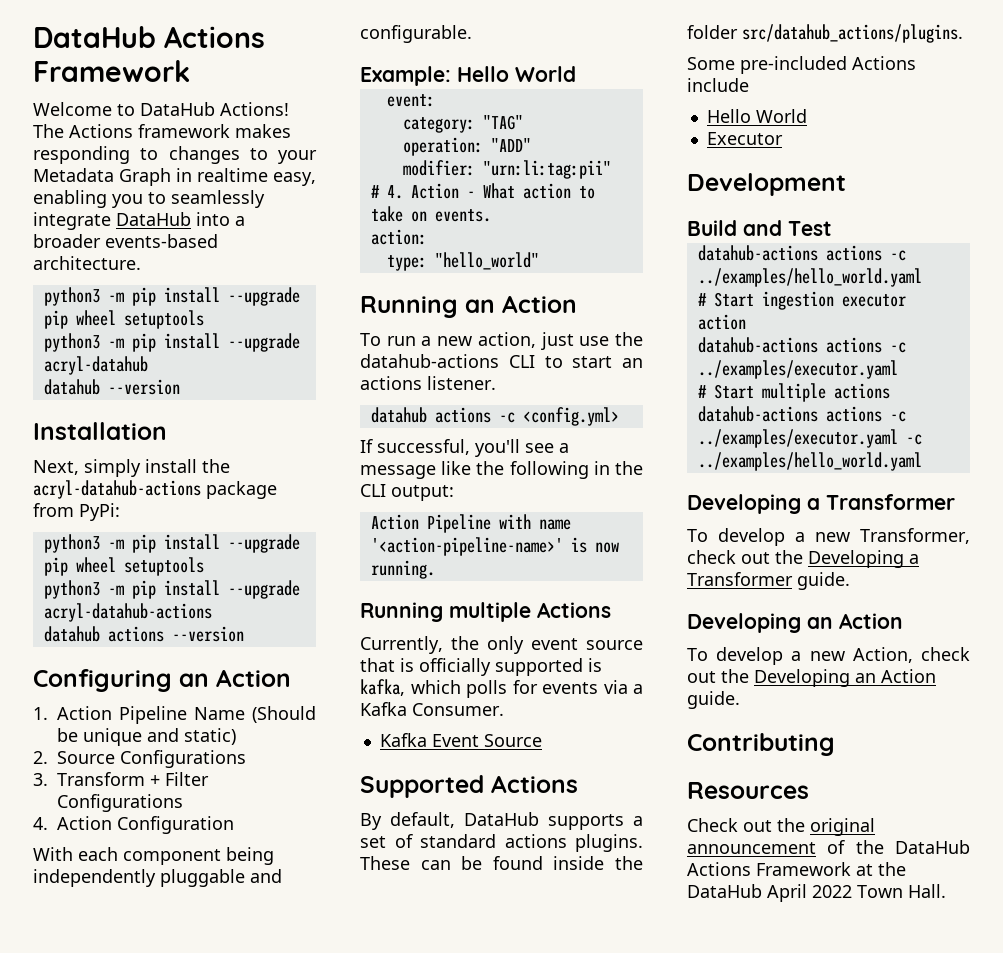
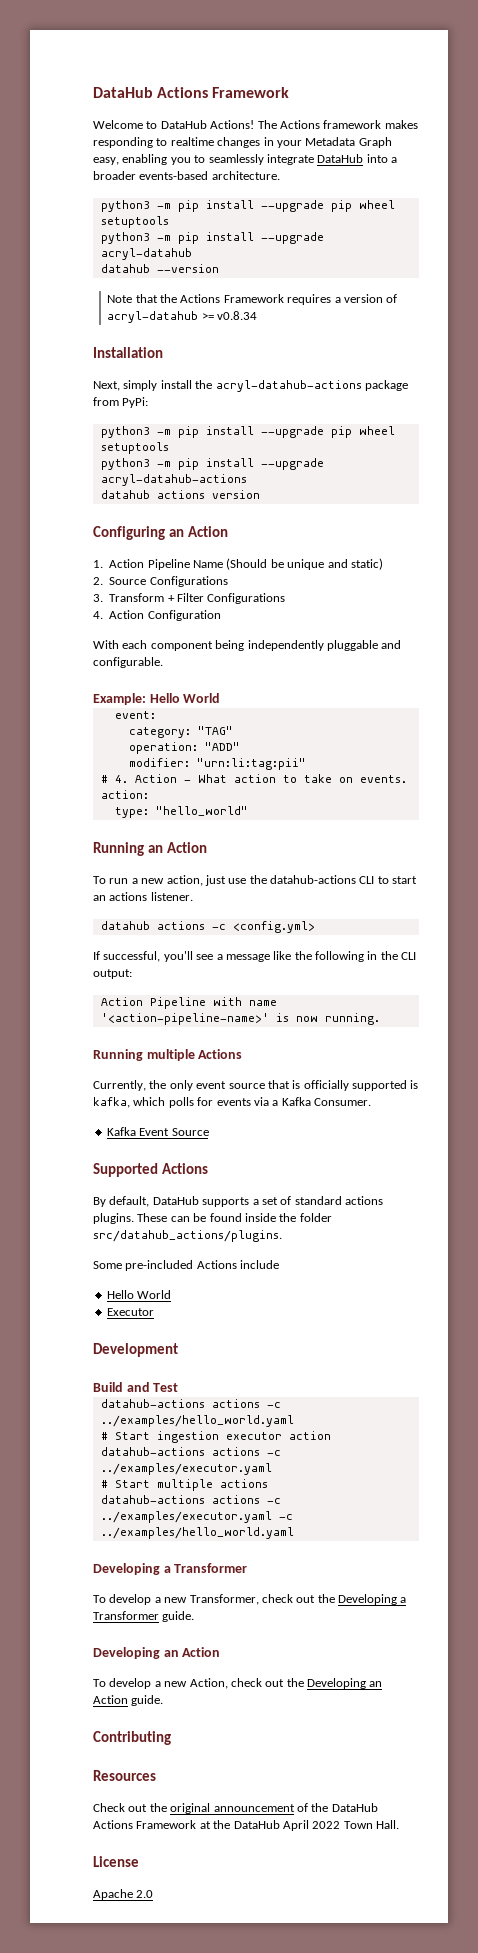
- The Actions framework makes responding to changes to your Metadata Graph in realtime easy, enabling you to seamlessly integrate DataHub into a broader events-based architecture.
+ The Actions framework makes responding to realtime changes in your Metadata Graph easy, enabling you to seamlessly integrate DataHub into a broader events-based architecture.
+ Note that the Actions Framework requires a version of acryl-datahub >= v0.8.34
- datahub actions --version
+ datahub actions version
+ License
+ Apache 2.0

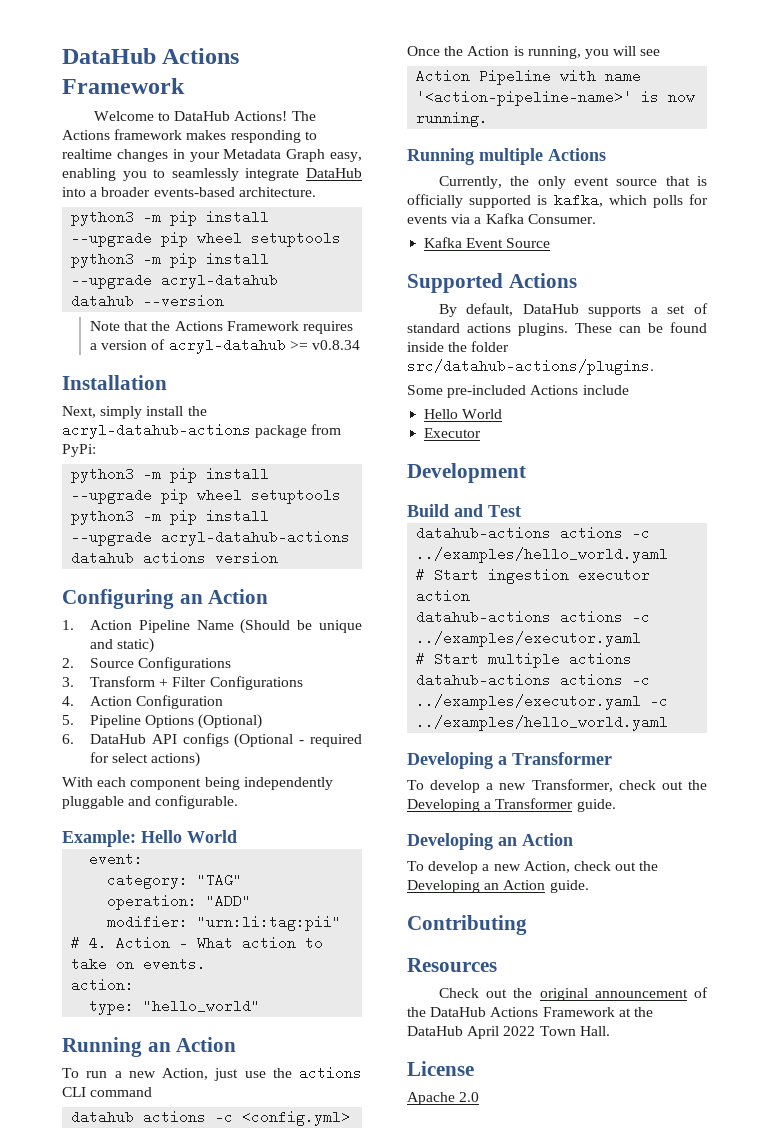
+ 5. Pipeline Options (Optional)
+ 6. DataHub API configs (Optional - required for select actions)
- To run a new action, just use the datahub-actions CLI to start an actions listener.
+ To run a new Action, just use the actions CLI command
  datahub actions -c <config.yml>
- If successful, you'll see a message like the following in the CLI output:
+ Once the Action is running, you will see
- These can be found inside the folder src/datahub_actions/plugins.
+ These can be found inside the folder src/datahub-actions/plugins.

